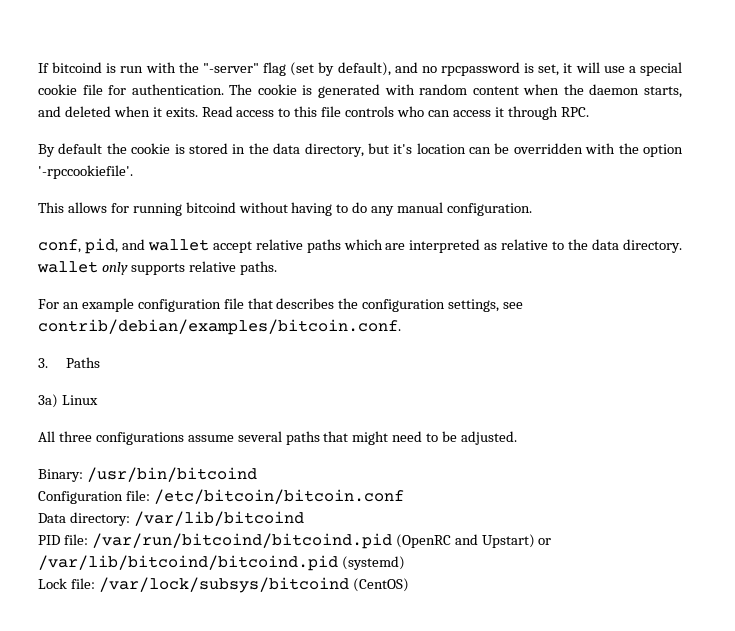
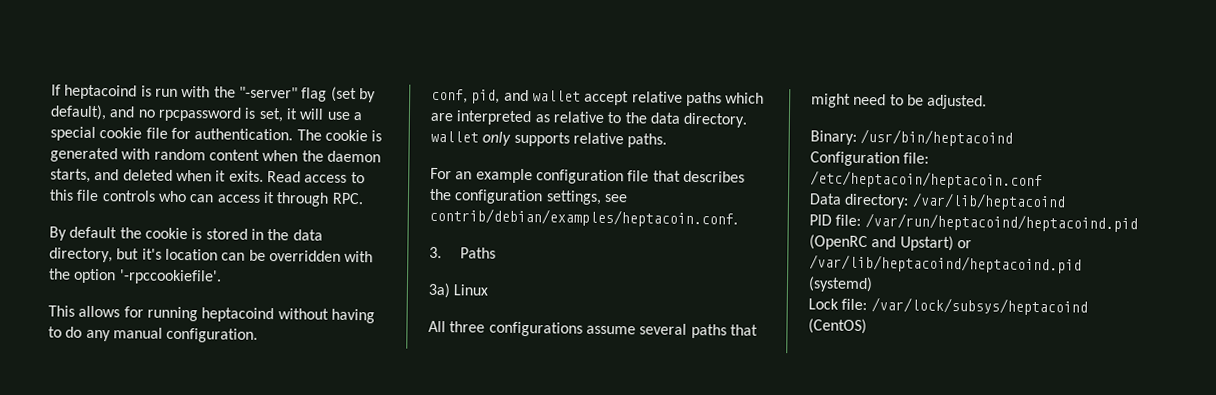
- If bitcoind is run with the "-server" flag (set by default), and no rpcpassword is set, it will use a special cookie file for authentication.
+ If heptacoind is run with the "-server" flag (set by default), and no rpcpassword is set, it will use a special cookie file for authentication.
- This allows for running bitcoind without having to do any manual configuration.
+ This allows for running heptacoind without having to do any manual configuration.
- For an example configuration file that describes the configuration settings, see contrib/debian/examples/bitcoin.conf.
+ For an example configuration file that describes the configuration settings, see contrib/debian/examples/heptacoin.conf.
- Binary: /usr/bin/bitcoind
+ Binary: /usr/bin/heptacoind
- Configuration file: /etc/bitcoin/bitcoin.conf
+ Configuration file: /etc/heptacoin/heptacoin.conf
- Data directory: /var/lib/bitcoind
+ Data directory: /var/lib/heptacoind
- PID file: /var/run/bitcoind/bitcoind.pid (OpenRC and Upstart) or /var/lib/bitcoind/bitcoind.pid (systemd)
+ PID file: /var/run/heptacoind/heptacoind.pid (OpenRC and Upstart) or /var/lib/heptacoind/heptacoind.pid (systemd)
- Lock file: /var/lock/subsys/bitcoind (CentOS)
+ Lock file: /var/lock/subsys/heptacoind (CentOS)

